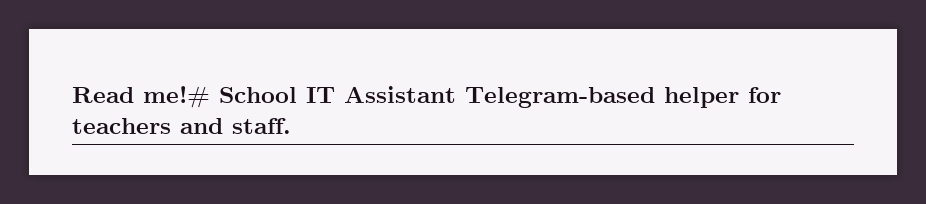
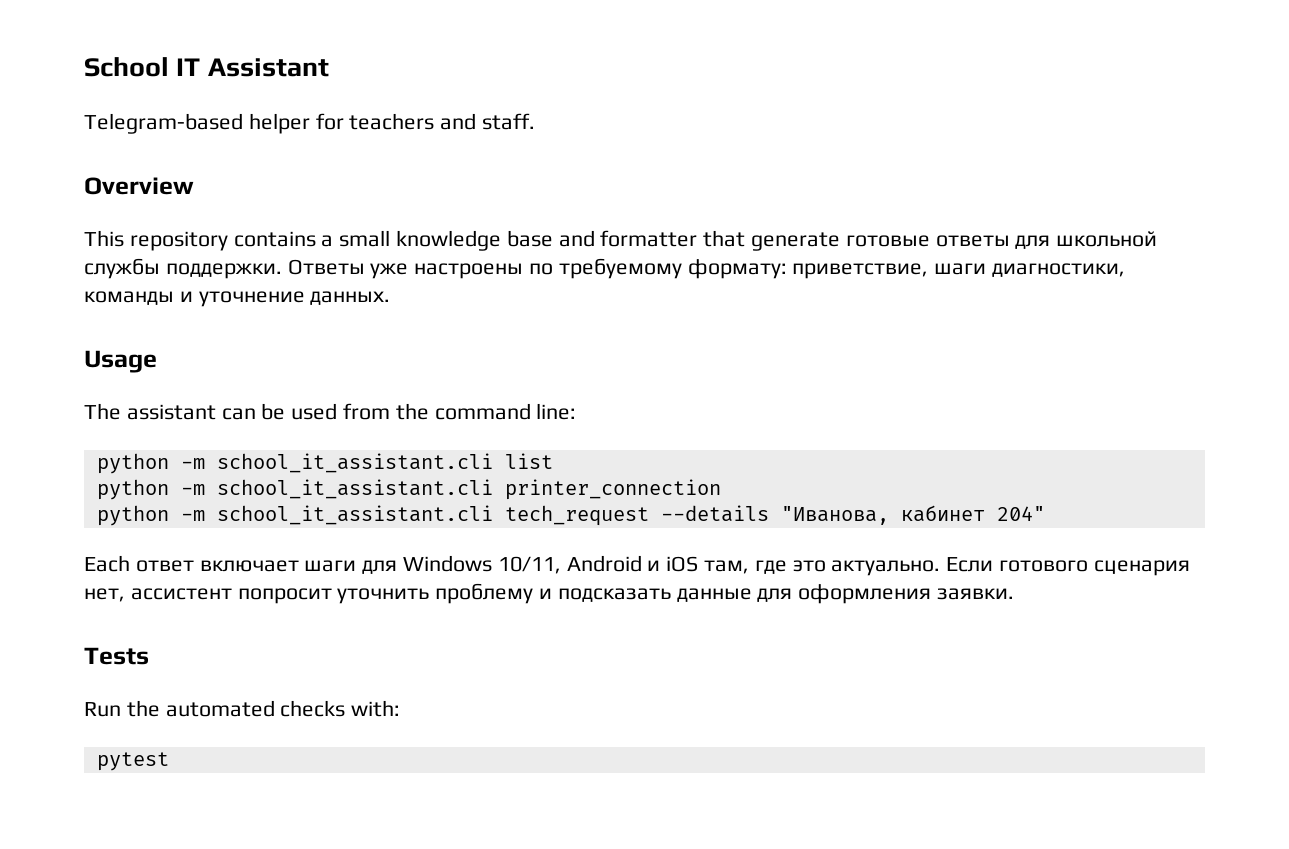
- Read me!# School IT Assistant Telegram-based helper for teachers and staff.
+ School IT Assistant
+ Telegram-based helper for teachers and staff.
+ Overview
+ This repository contains a small knowledge base and formatter that generate готовые ответы для школьной службы поддержки. Ответы уже настроены по требуемому формату: приветствие, шаги диагностики, команды и уточнение данных.
+ Usage
+ The assistant can be used from the command line:
+ python -m school_it_assistant.cli list
+ python -m school_it_assistant.cli printer_connection
+ python -m school_it_assistant.cli tech_request --details "Иванова, кабинет 204"
+ Each ответ включает шаги для Windows 10/11, Android и iOS там, где это актуально. Если готового сценария нет, ассистент попросит уточнить проблему и подсказать данные для оформления заявки.
+ Tests
+ Run the automated checks with:
+ pytest

